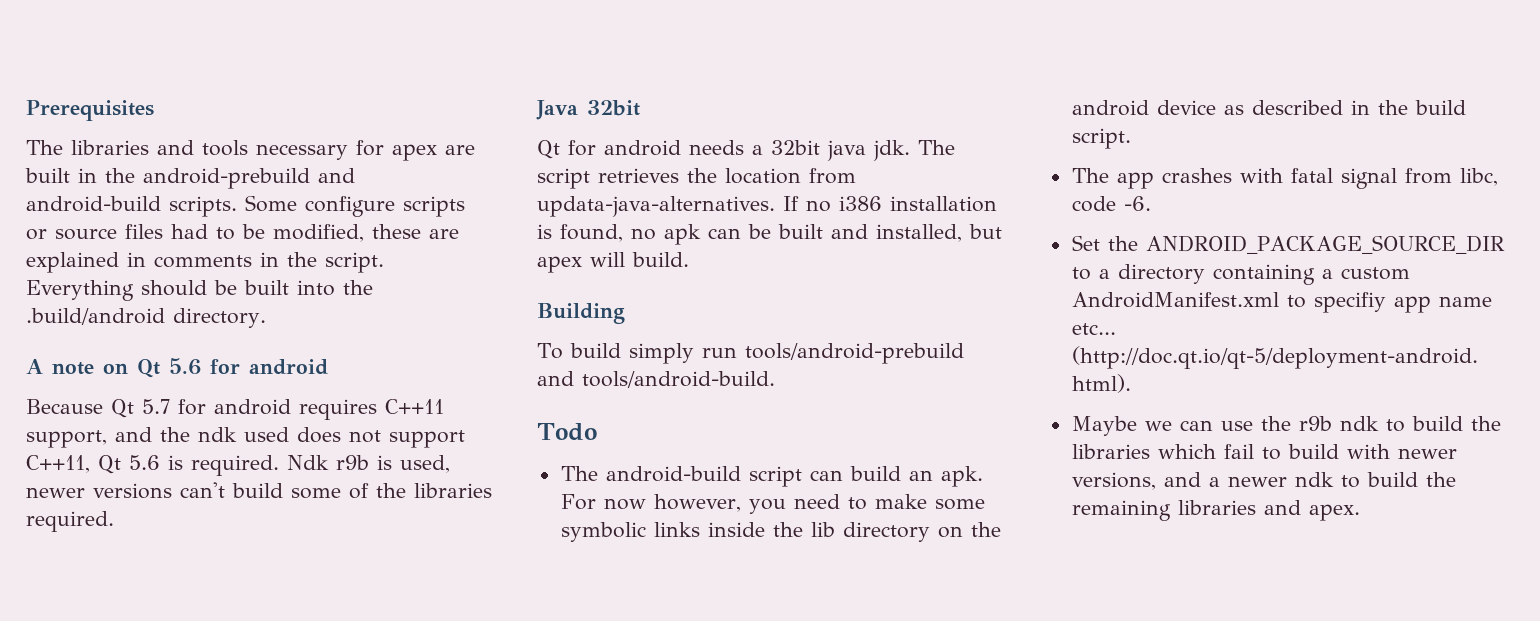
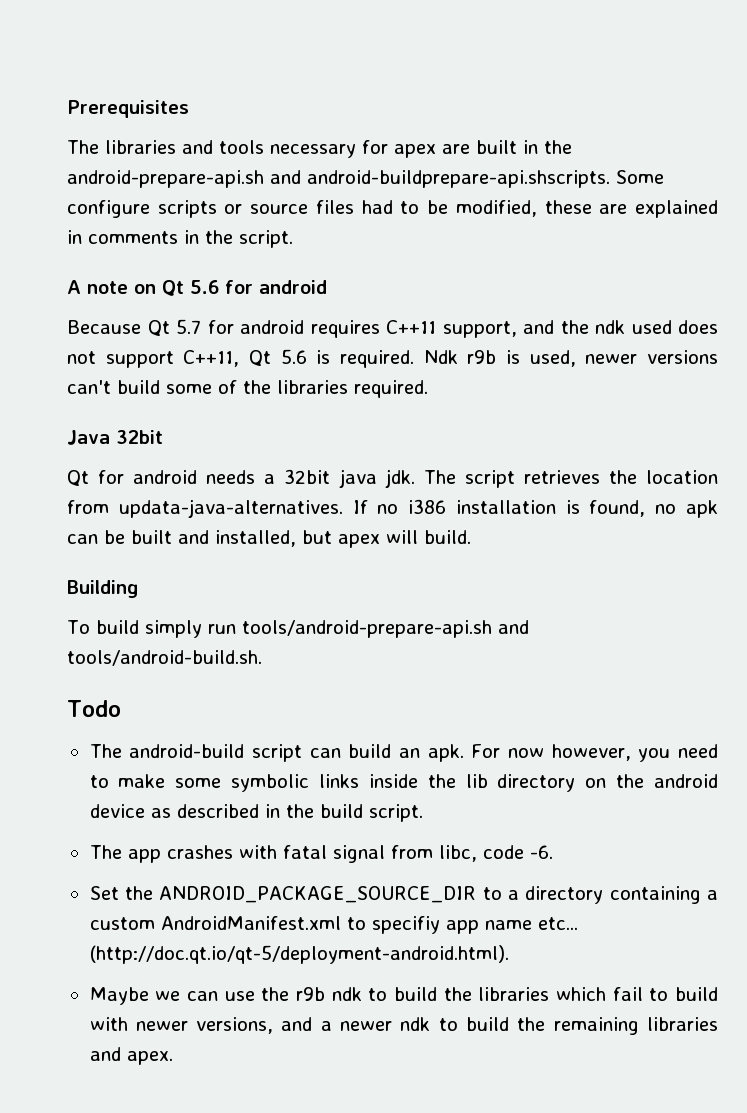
- The libraries and tools necessary for apex are built in the android-prebuild and android-build scripts. Some configure scripts or source files had to be modified, these are explained in comments in the script. Everything should be built into the .build/android directory.
+ The libraries and tools necessary for apex are built in the android-prepare-api.sh and android-buildprepare-api.shscripts. Some configure scripts or source files had to be modified, these are explained in comments in the script.
- To build simply run tools/android-prebuild and tools/android-build.
+ To build simply run tools/android-prepare-api.sh and tools/android-build.sh.

